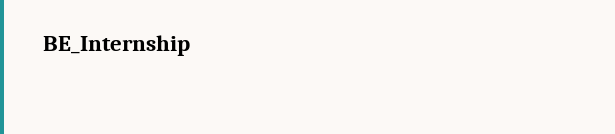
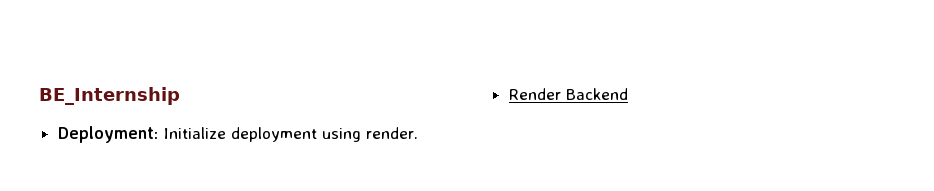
+ Deployment: Initialize deployment using render.
+ Render Backend

